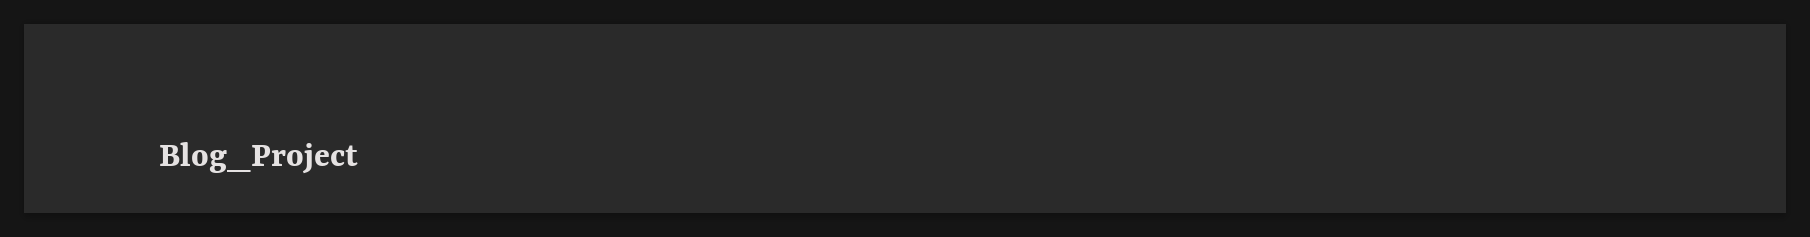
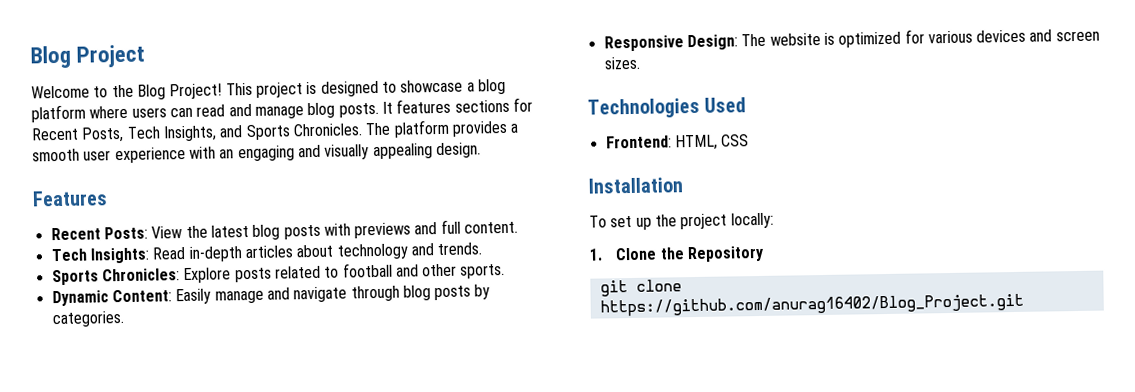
- Blog_Project
+ Blog Project
+ Welcome to the Blog Project! This project is designed to showcase a blog platform where users can read and manage blog posts. It features sections for Recent Posts, Tech Insights, and Sports Chronicles. The platform provides a smooth user experience with an engaging and visually appealing design.
+ Features
+ Recent Posts: View the latest blog posts with previews and full content.
+ Tech Insights: Read in-depth articles about technology and trends.
+ Sports Chronicles: Explore posts related to football and other sports.
+ Dynamic Content: Easily manage and navigate through blog posts by categories.
+ Responsive Design: The website is optimized for various devices and screen sizes.
+ Technologies Used
+ Frontend: HTML, CSS
+ Installation
+ To set up the project locally:
+ 1. Clone the Repository
+ git clone https://github.com/anurag16402/Blog_Project.git

